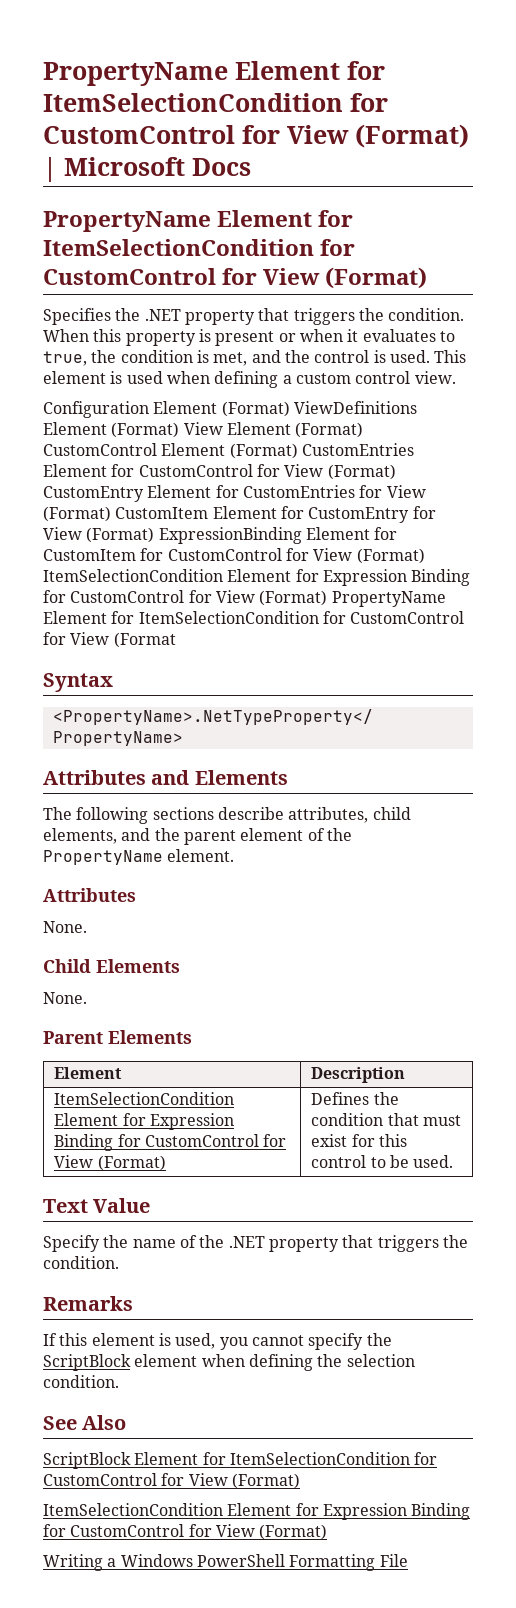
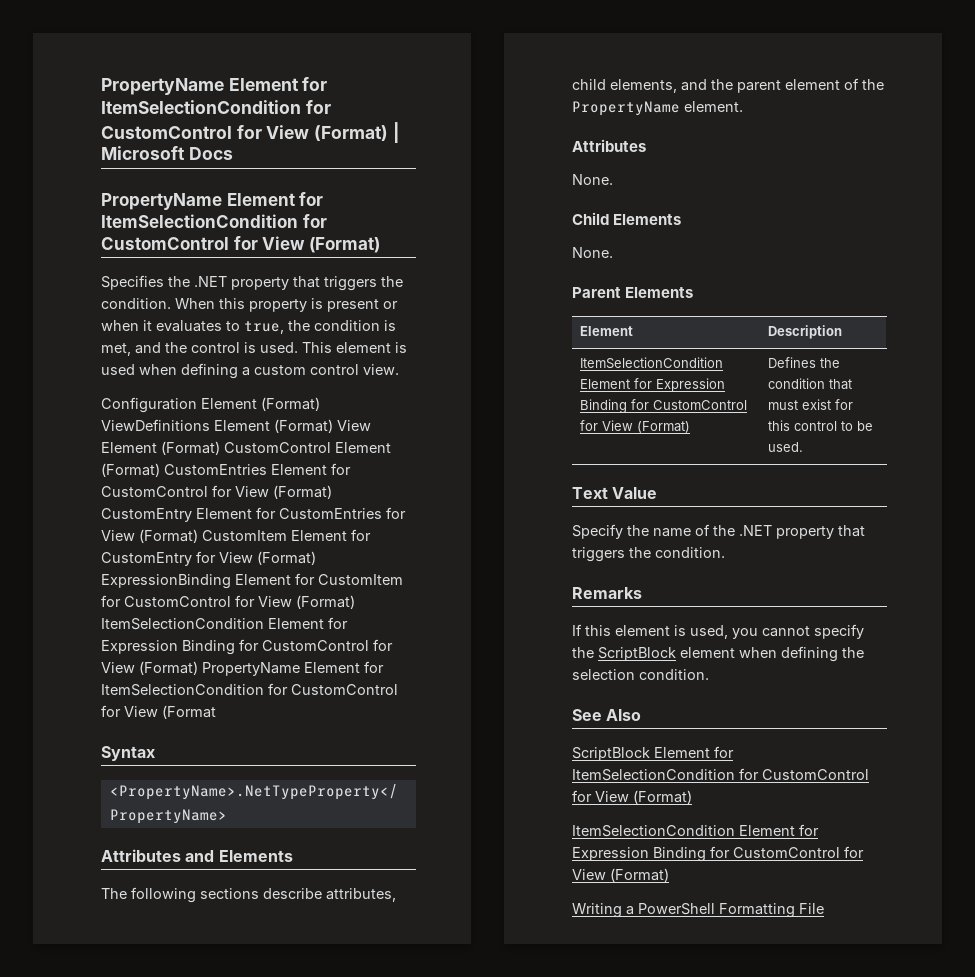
- Writing a Windows PowerShell Formatting File
+ Writing a PowerShell Formatting File

